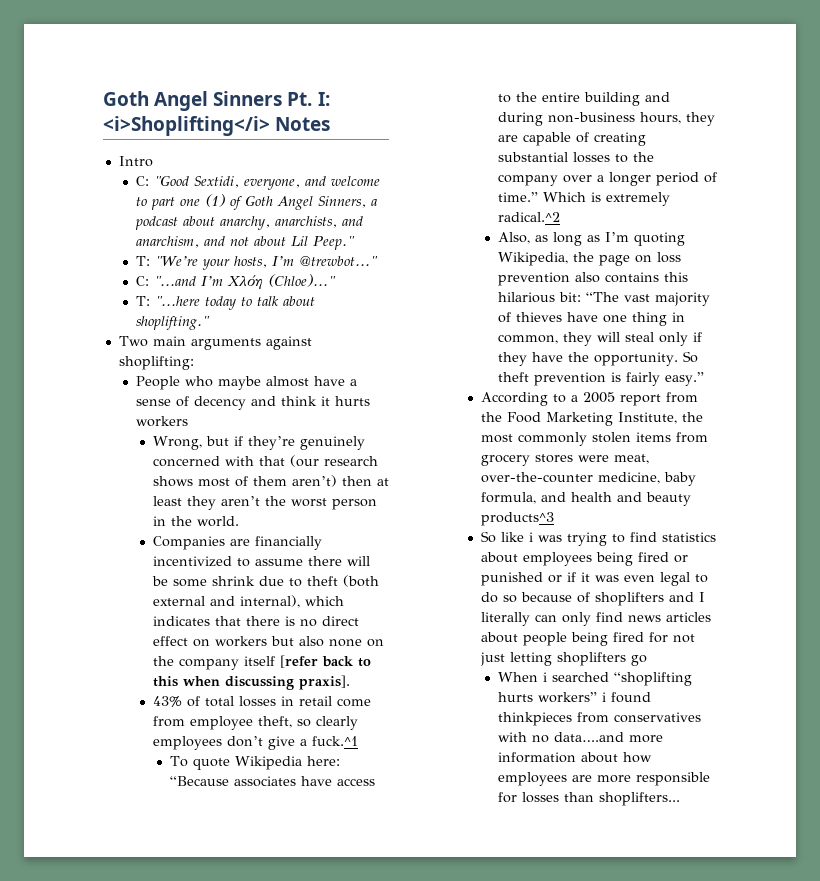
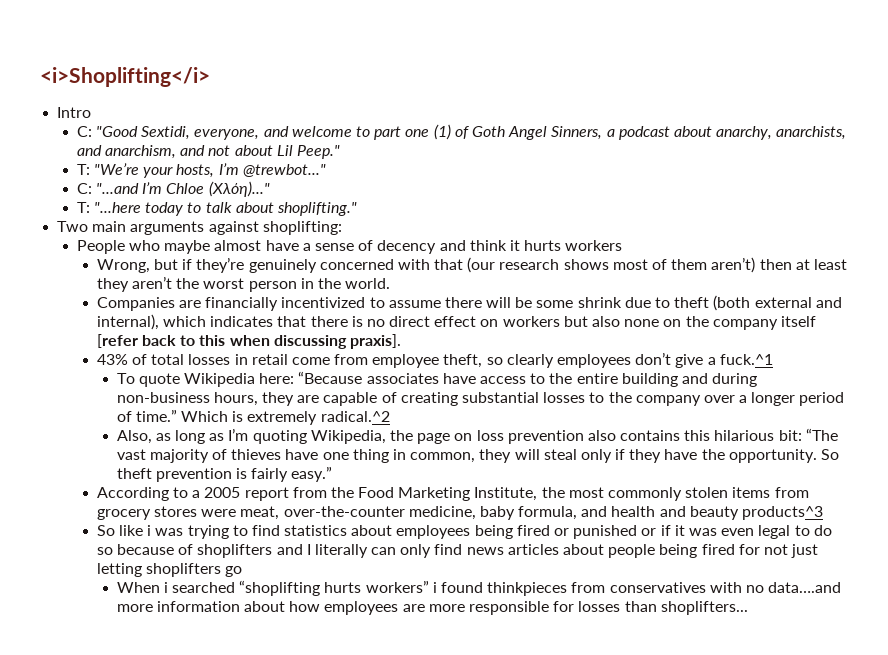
- Goth Angel Sinners Pt. I: <i>Shoplifting</i> Notes
+ <i>Shoplifting</i>
- C: "...and I’m Χλόη (Chloe)..."
+ C: "...and I’m Chloe (Χλόη)..."

